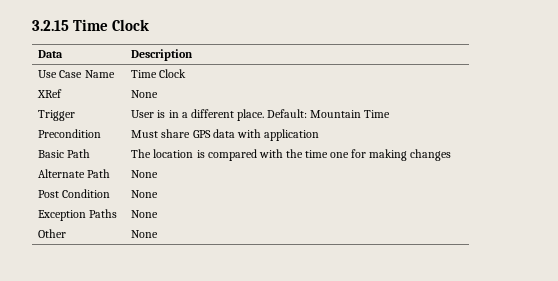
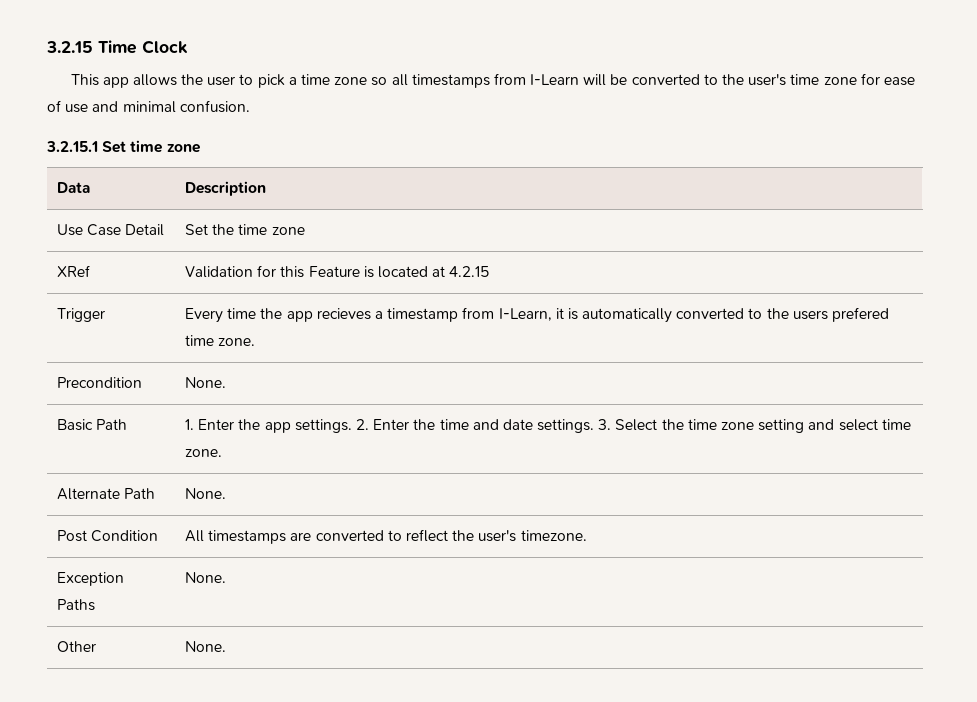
+ This app allows the user to pick a time zone so all timestamps from I-Learn will be converted to the user's time zone for ease of use and minimal confusion.
+ 3.2.15.1 Set time zone
  Data | Description
- Use Case Name | Time Clock
- XRef | None
- Trigger | User is in a different place. Default: Mountain Time
- Precondition | Must share GPS data with application
- Basic Path | The location is compared with the time one for making changes
+ Use Case Detail | Set the time zone
+ XRef | Validation for this Feature is located at 4.2.15
+ Trigger | Every time the app recieves a timestamp from I-Learn, it is automatically converted to the users prefered time zone.
+ Precondition | None.
+ Basic Path | 1. Enter the app settings. 2. Enter the time and date settings. 3. Select the time zone setting and select time zone.
- Alternate Path | None
+ Alternate Path | None.
- Post Condition | None
+ Post Condition | All timestamps are converted to reflect the user's timezone.
- Exception Paths | None
+ Exception Paths | None.
- Other | None
+ Other | None.

